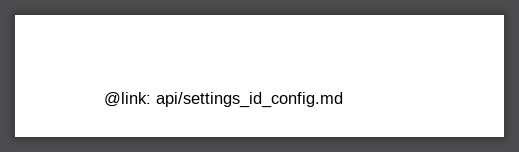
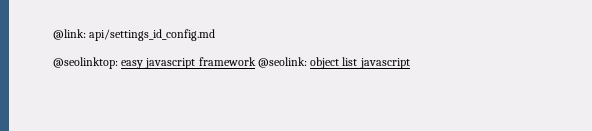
+ @seolinktop: easy javascript framework @seolink: object list javascript

